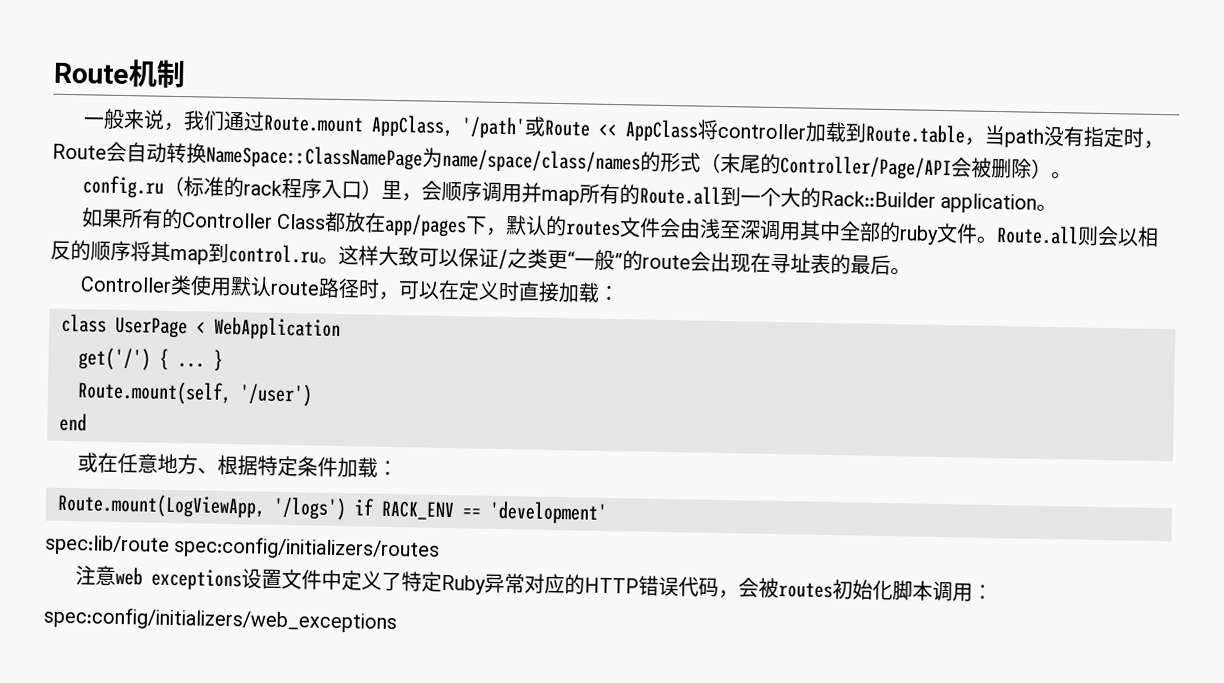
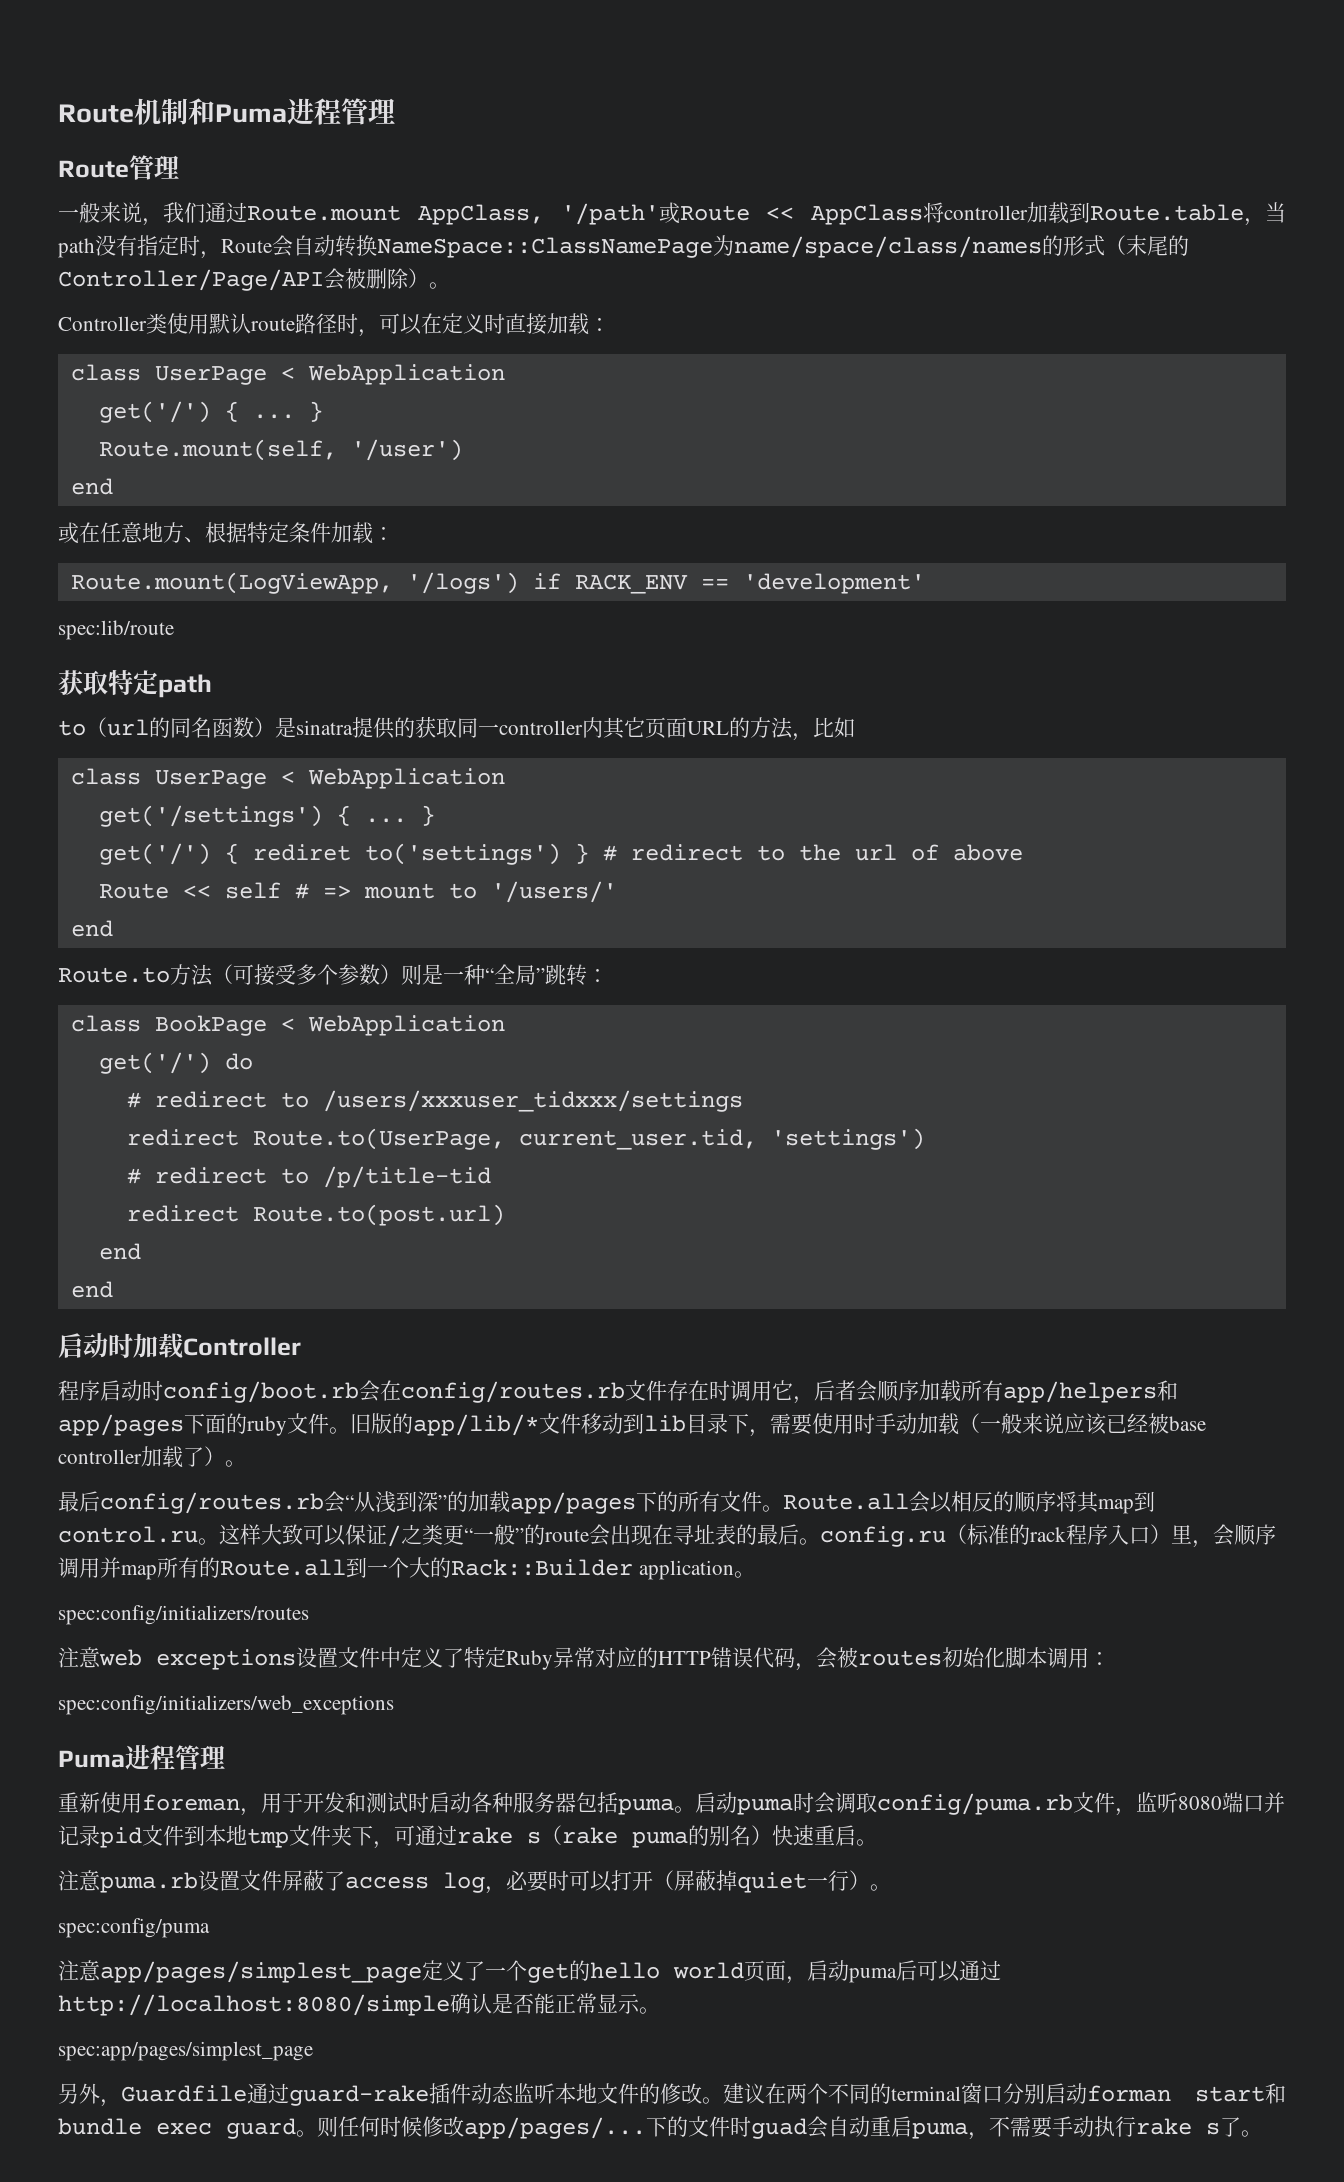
- Route机制
+ Route机制和Puma进程管理
+ Route管理
- config.ru（标准的rack程序入口）里，会顺序调用并map所有的Route.all到一个大的Rack::Builder application。
- 如果所有的Controller Class都放在app/pages下，默认的routes文件会由浅至深调用其中全部的ruby文件。Route.all则会以相反的顺序将其map到control.ru。这样大致可以保证/之类更“一般”的route会出现在寻址表的最后。
- spec:lib/route spec:config/initializers/routes
+ spec:lib/route
+ 获取特定path
+ to（url的同名函数）是sinatra提供的获取同一controller内其它页面URL的方法，比如
+ class UserPage < WebApplication
+ get('/settings') { ... }
+ get('/') { rediret to('settings') } # redirect to the url of above
+ Route << self # => mount to '/users/'
+ end
+ Route.to方法（可接受多个参数）则是一种“全局”跳转：
+ class BookPage < WebApplication
+ get('/') do
+ # redirect to /users/xxxuser_tidxxx/settings
+ redirect Route.to(UserPage, current_user.tid, 'settings')
+ # redirect to /p/title-tid
+ redirect Route.to(post.url)
+ end
+ end
+ 启动时加载Controller
+ 程序启动时config/boot.rb会在config/routes.rb文件存在时调用它，后者会顺序加载所有app/helpers和app/pages下面的ruby文件。旧版的app/lib/*文件移动到lib目录下，需要使用时手动加载（一般来说应该已经被base controller加载了）。
+ 最后config/routes.rb会“从浅到深”的加载app/pages下的所有文件。Route.all会以相反的顺序将其map到control.ru。这样大致可以保证/之类更“一般”的route会出现在寻址表的最后。config.ru（标准的rack程序入口）里，会顺序调用并map所有的Route.all到一个大的Rack::Builder application。
+ spec:config/initializers/routes
  spec:config/initializers/web_exceptions
+ Puma进程管理
+ 重新使用foreman，用于开发和测试时启动各种服务器包括puma。启动puma时会调取config/puma.rb文件，监听8080端口并记录pid文件到本地tmp文件夹下，可通过rake s（rake puma的别名）快速重启。
+ 注意puma.rb设置文件屏蔽了access log，必要时可以打开（屏蔽掉quiet一行）。
+ spec:config/puma
+ 注意app/pages/simplest_page定义了一个get的hello world页面，启动puma后可以通过http://localhost:8080/simple确认是否能正常显示。
+ spec:app/pages/simplest_page
+ 另外，Guardfile通过guard-rake插件动态监听本地文件的修改。建议在两个不同的terminal窗口分别启动forman start和bundle exec guard。则任何时候修改app/pages/...下的文件时guad会自动重启puma，不需要手动执行rake s了。

